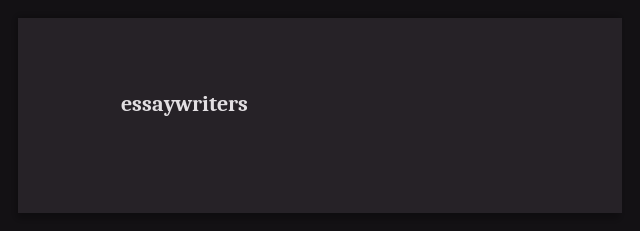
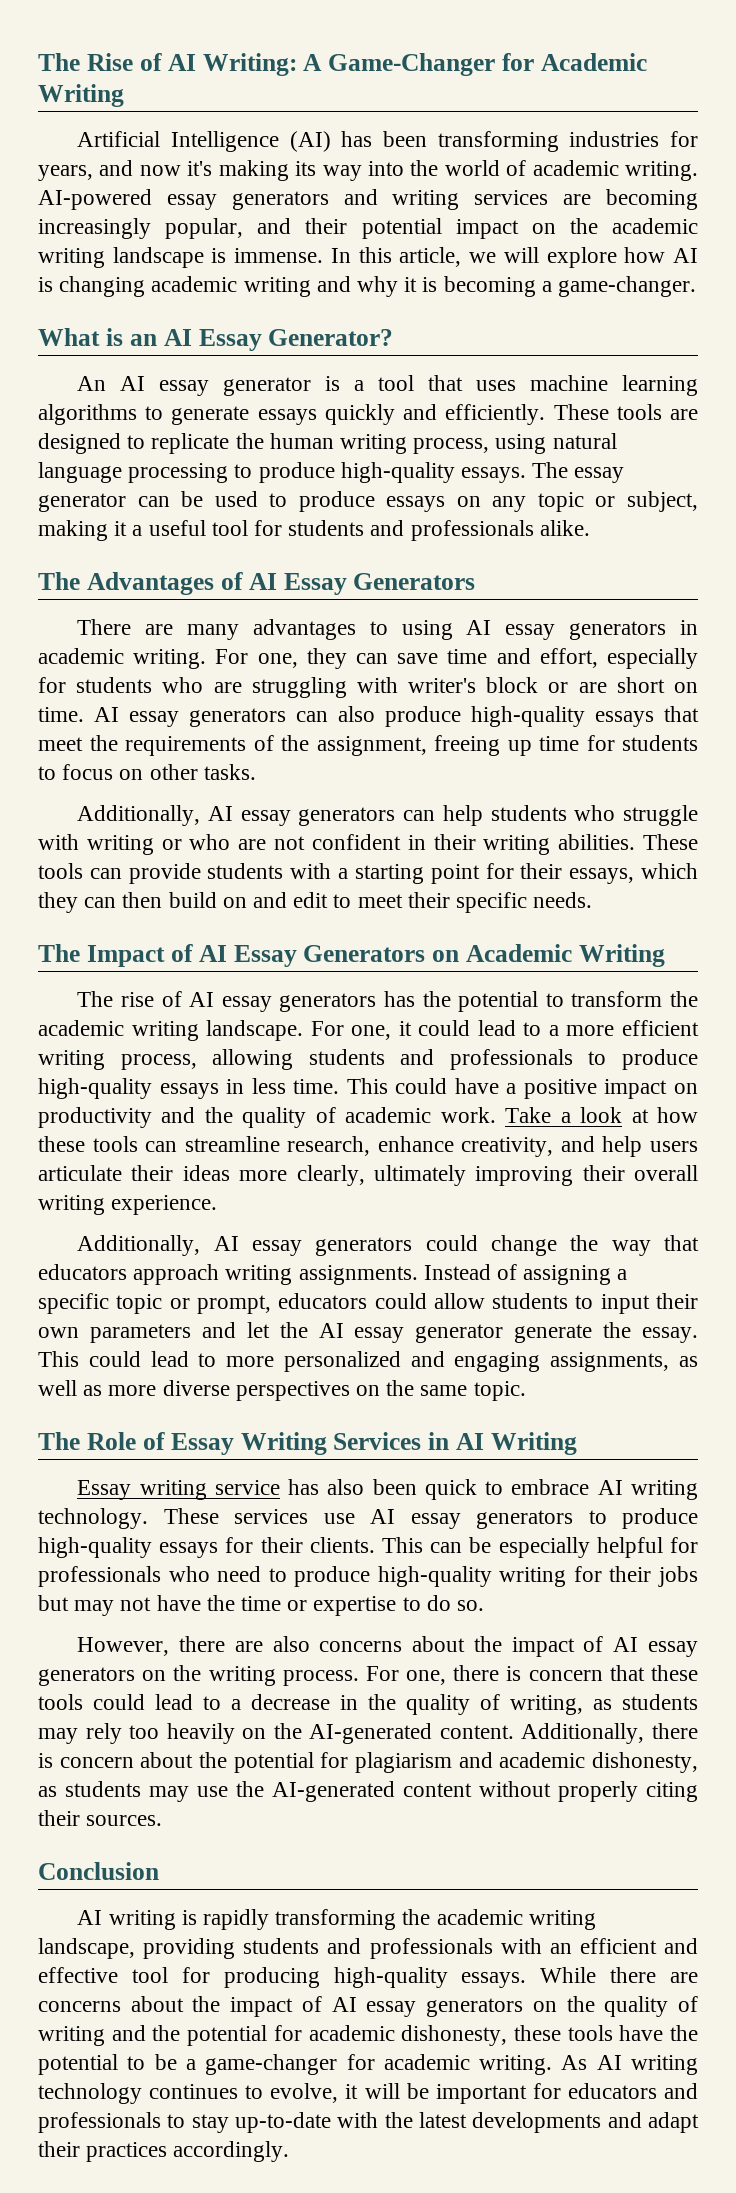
- essaywriters
+ The Rise of AI Writing: A Game-Changer for Academic Writing
+ Artificial Intelligence (AI) has been transforming industries for years, and now it's making its way into the world of academic writing. AI-powered essay generators and writing services are becoming increasingly popular, and their potential impact on the academic writing landscape is immense. In this article, we will explore how AI is changing academic writing and why it is becoming a game-changer.
+ What is an AI Essay Generator?
+ An AI essay generator is a tool that uses machine learning algorithms to generate essays quickly and efficiently. These tools are designed to replicate the human writing process, using natural language processing to produce high-quality essays. The essay generator can be used to produce essays on any topic or subject, making it a useful tool for students and professionals alike.
+ The Advantages of AI Essay Generators
+ There are many advantages to using AI essay generators in academic writing. For one, they can save time and effort, especially for students who are struggling with writer's block or are short on time. AI essay generators can also produce high-quality essays that meet the requirements of the assignment, freeing up time for students to focus on other tasks.
+ Additionally, AI essay generators can help students who struggle with writing or who are not confident in their writing abilities. These tools can provide students with a starting point for their essays, which they can then build on and edit to meet their specific needs.
+ The Impact of AI Essay Generators on Academic Writing
+ The rise of AI essay generators has the potential to transform the academic writing landscape. For one, it could lead to a more efficient writing process, allowing students and professionals to produce high-quality essays in less time. This could have a positive impact on productivity and the quality of academic work. Take a look at how these tools can streamline research, enhance creativity, and help users articulate their ideas more clearly, ultimately improving their overall writing experience.
+ Additionally, AI essay generators could change the way that educators approach writing assignments. Instead of assigning a specific topic or prompt, educators could allow students to input their own parameters and let the AI essay generator generate the essay. This could lead to more personalized and engaging assignments, as well as more diverse perspectives on the same topic.
+ The Role of Essay Writing Services in AI Writing
+ Essay writing service has also been quick to embrace AI writing technology. These services use AI essay generators to produce high-quality essays for their clients. This can be especially helpful for professionals who need to produce high-quality writing for their jobs but may not have the time or expertise to do so.
+ However, there are also concerns about the impact of AI essay generators on the writing process. For one, there is concern that these tools could lead to a decrease in the quality of writing, as students may rely too heavily on the AI-generated content. Additionally, there is concern about the potential for plagiarism and academic dishonesty, as students may use the AI-generated content without properly citing their sources.
+ Conclusion
+ AI writing is rapidly transforming the academic writing landscape, providing students and professionals with an efficient and effective tool for producing high-quality essays. While there are concerns about the impact of AI essay generators on the quality of writing and the potential for academic dishonesty, these tools have the potential to be a game-changer for academic writing. As AI writing technology continues to evolve, it will be important for educators and professionals to stay up-to-date with the latest developments and adapt their practices accordingly.

